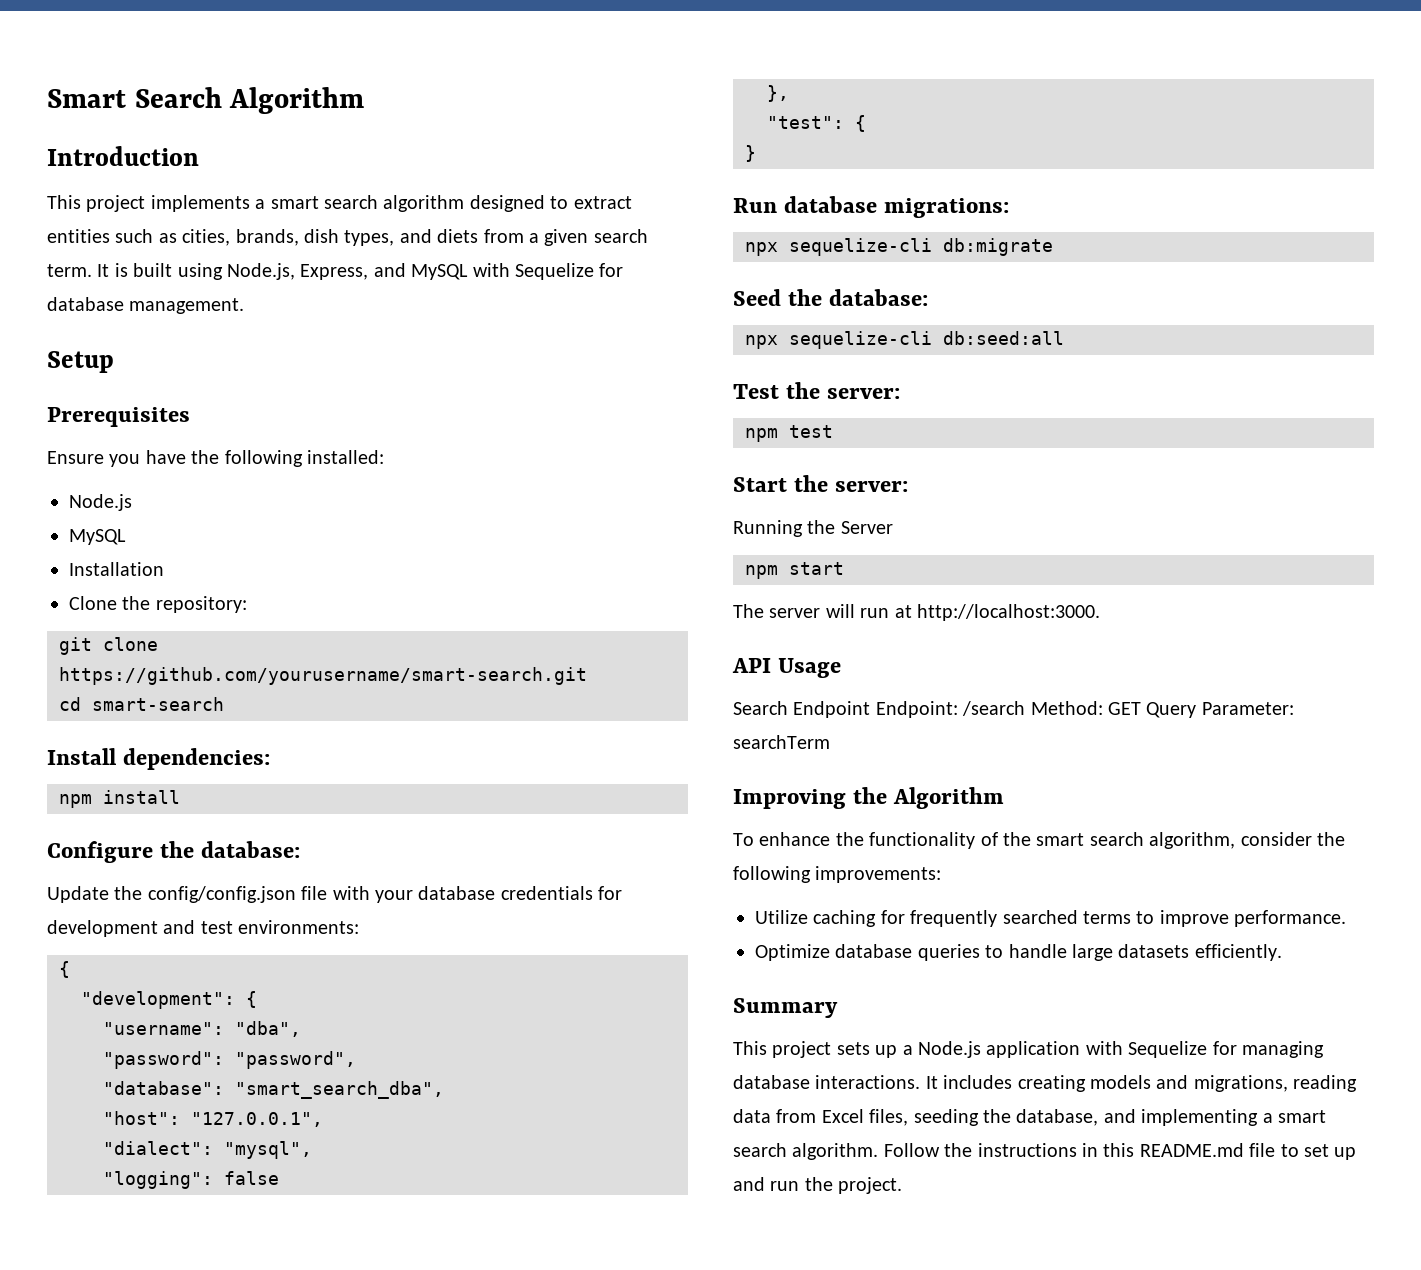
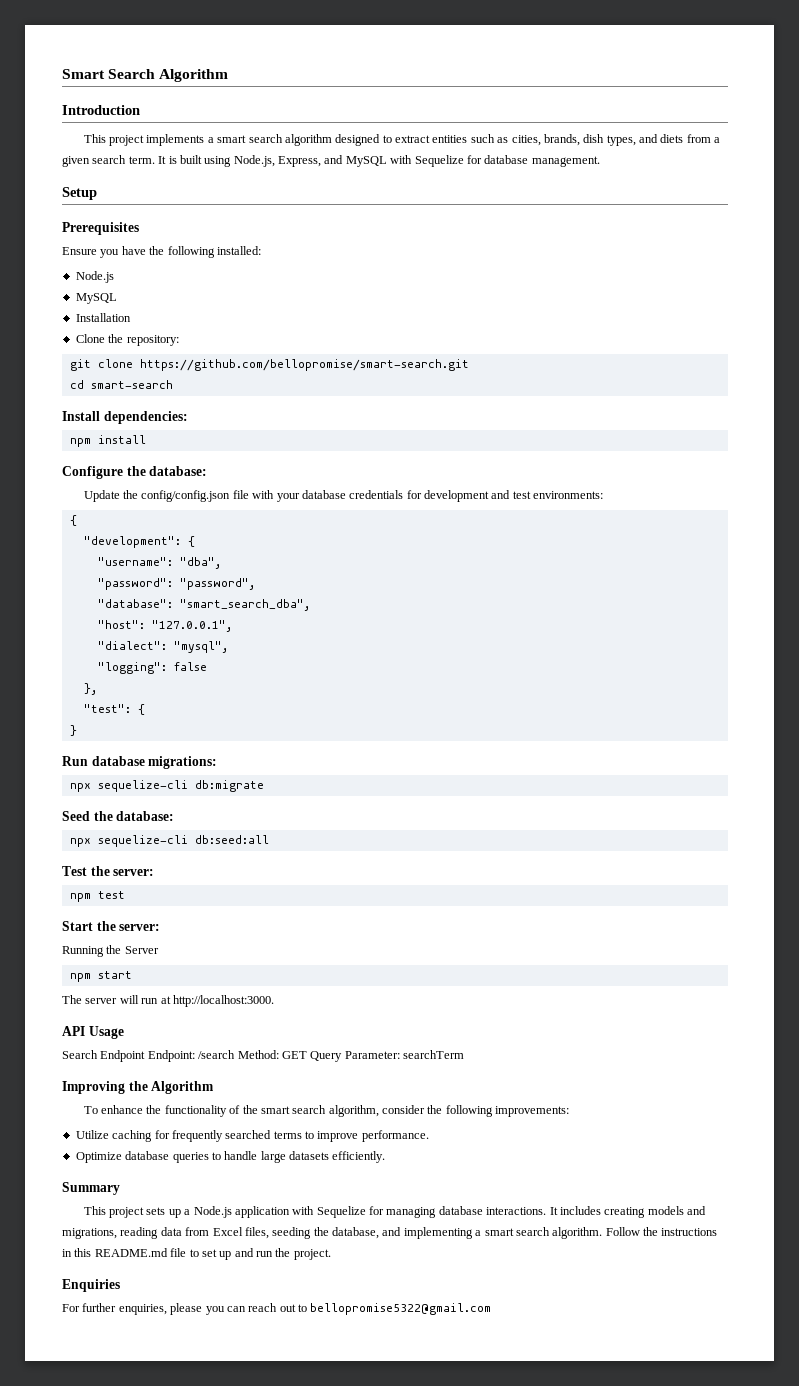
- git clone https://github.com/yourusername/smart-search.git
+ git clone https://github.com/bellopromise/smart-search.git
+ Enquiries
+ For further enquiries, please you can reach out to bellopromise5322@gmail.com

